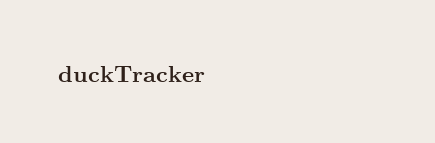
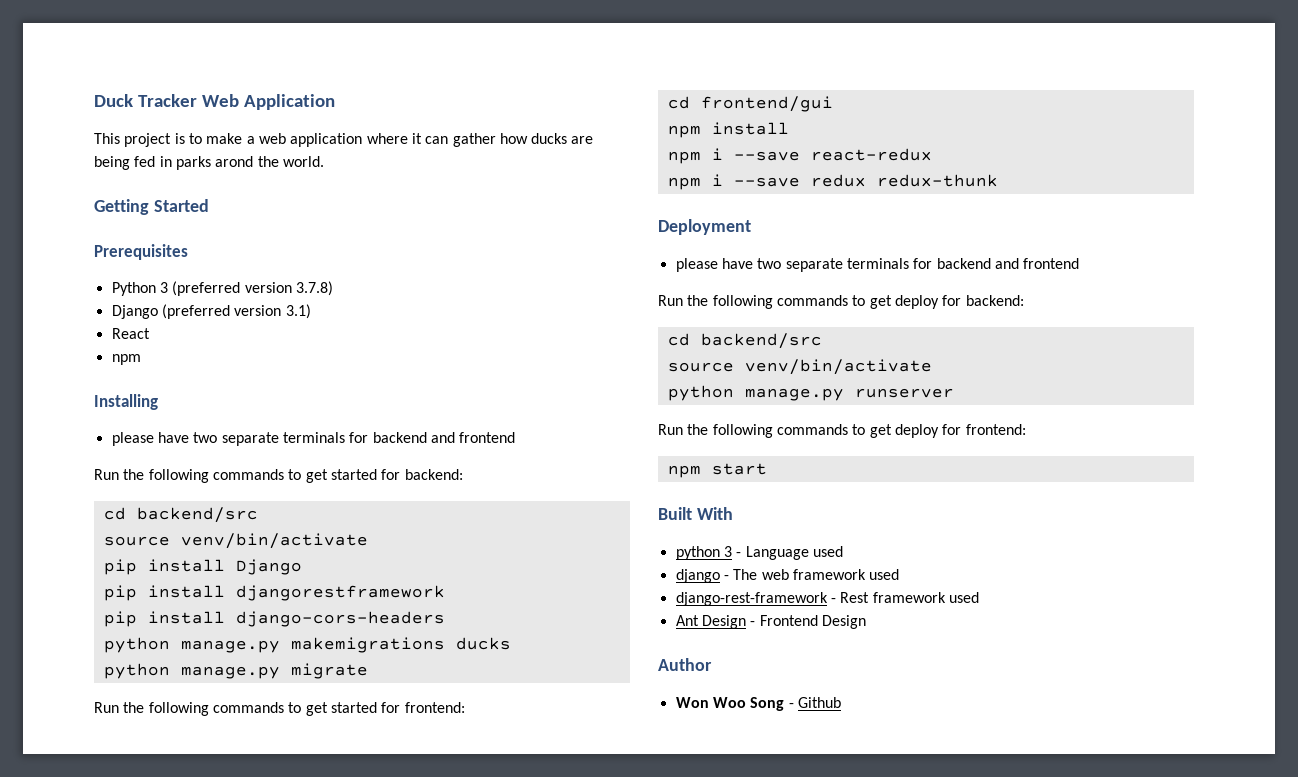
- duckTracker
+ Duck Tracker Web Application
+ This project is to make a web application where it can gather how ducks are being fed in parks arond the world.
+ Getting Started
+ Prerequisites
+ Python 3 (preferred version 3.7.8)
+ Django (preferred version 3.1)
+ React
+ npm
+ Installing
+ please have two separate terminals for backend and frontend
+ Run the following commands to get started for backend:
+ cd backend/src
+ source venv/bin/activate
+ pip install Django
+ pip install djangorestframework
+ pip install django-cors-headers
+ python manage.py makemigrations ducks
+ python manage.py migrate
+ Run the following commands to get started for frontend:
+ cd frontend/gui
+ npm install
+ npm i --save react-redux
+ npm i --save redux redux-thunk
+ Deployment
+ please have two separate terminals for backend and frontend
+ Run the following commands to get deploy for backend:
+ cd backend/src
+ source venv/bin/activate
+ python manage.py runserver
+ Run the following commands to get deploy for frontend:
+ npm start
+ Built With
+ python 3 - Language used
+ django - The web framework used
+ django-rest-framework - Rest framework used
+ Ant Design - Frontend Design
+ Author
+ Won Woo Song - Github

